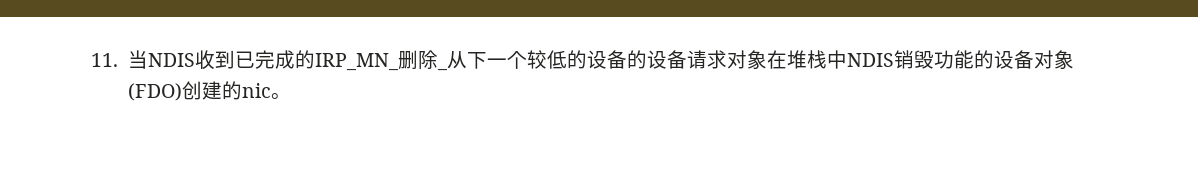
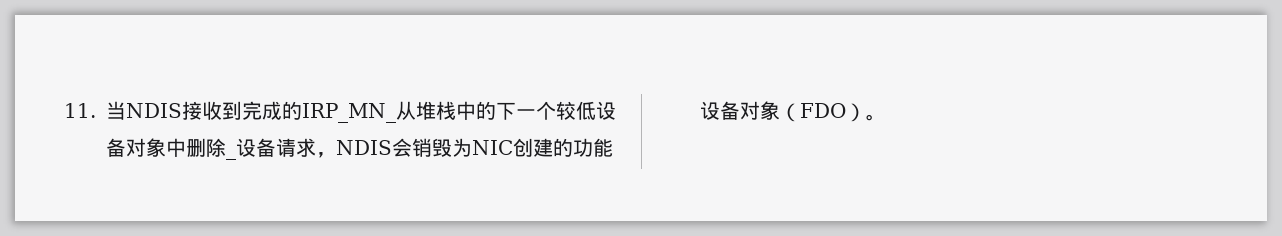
- 11.当NDIS收到已完成的IRP_MN_删除_从下一个较低的设备的设备请求对象在堆栈中NDIS销毁功能的设备对象(FDO)创建的nic。
+ 11.当NDIS接收到完成的IRP_MN_从堆栈中的下一个较低设备对象中删除_设备请求，NDIS会销毁为NIC创建的功能设备对象（FDO）。

